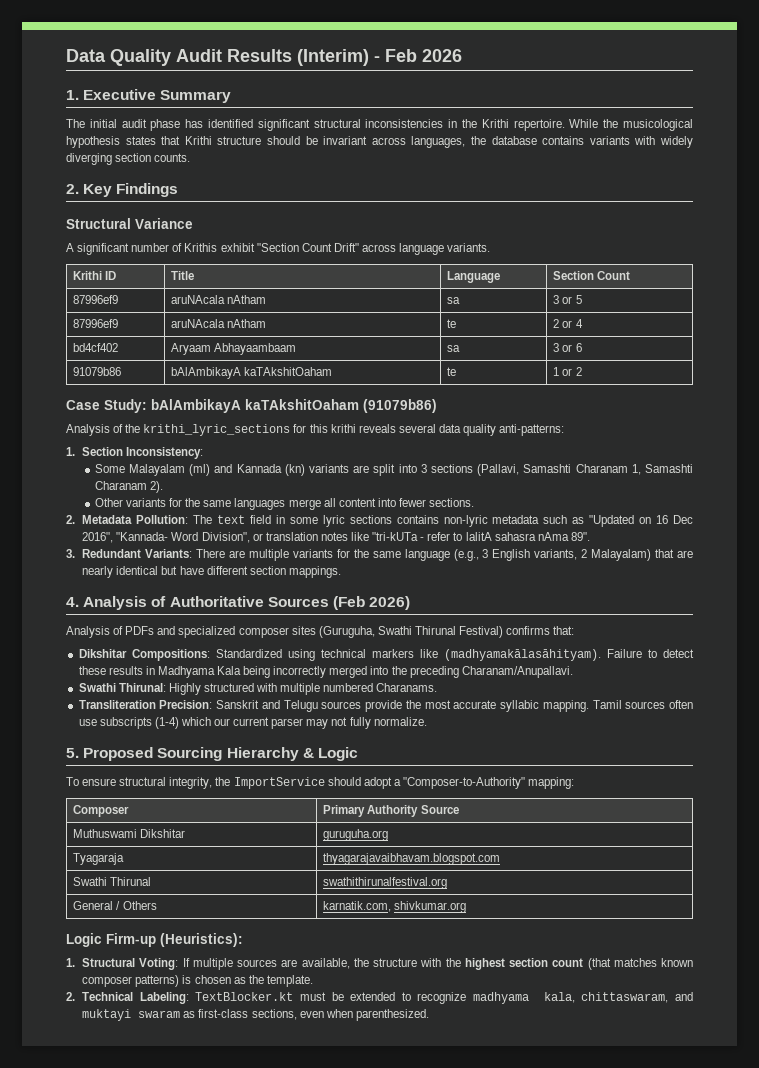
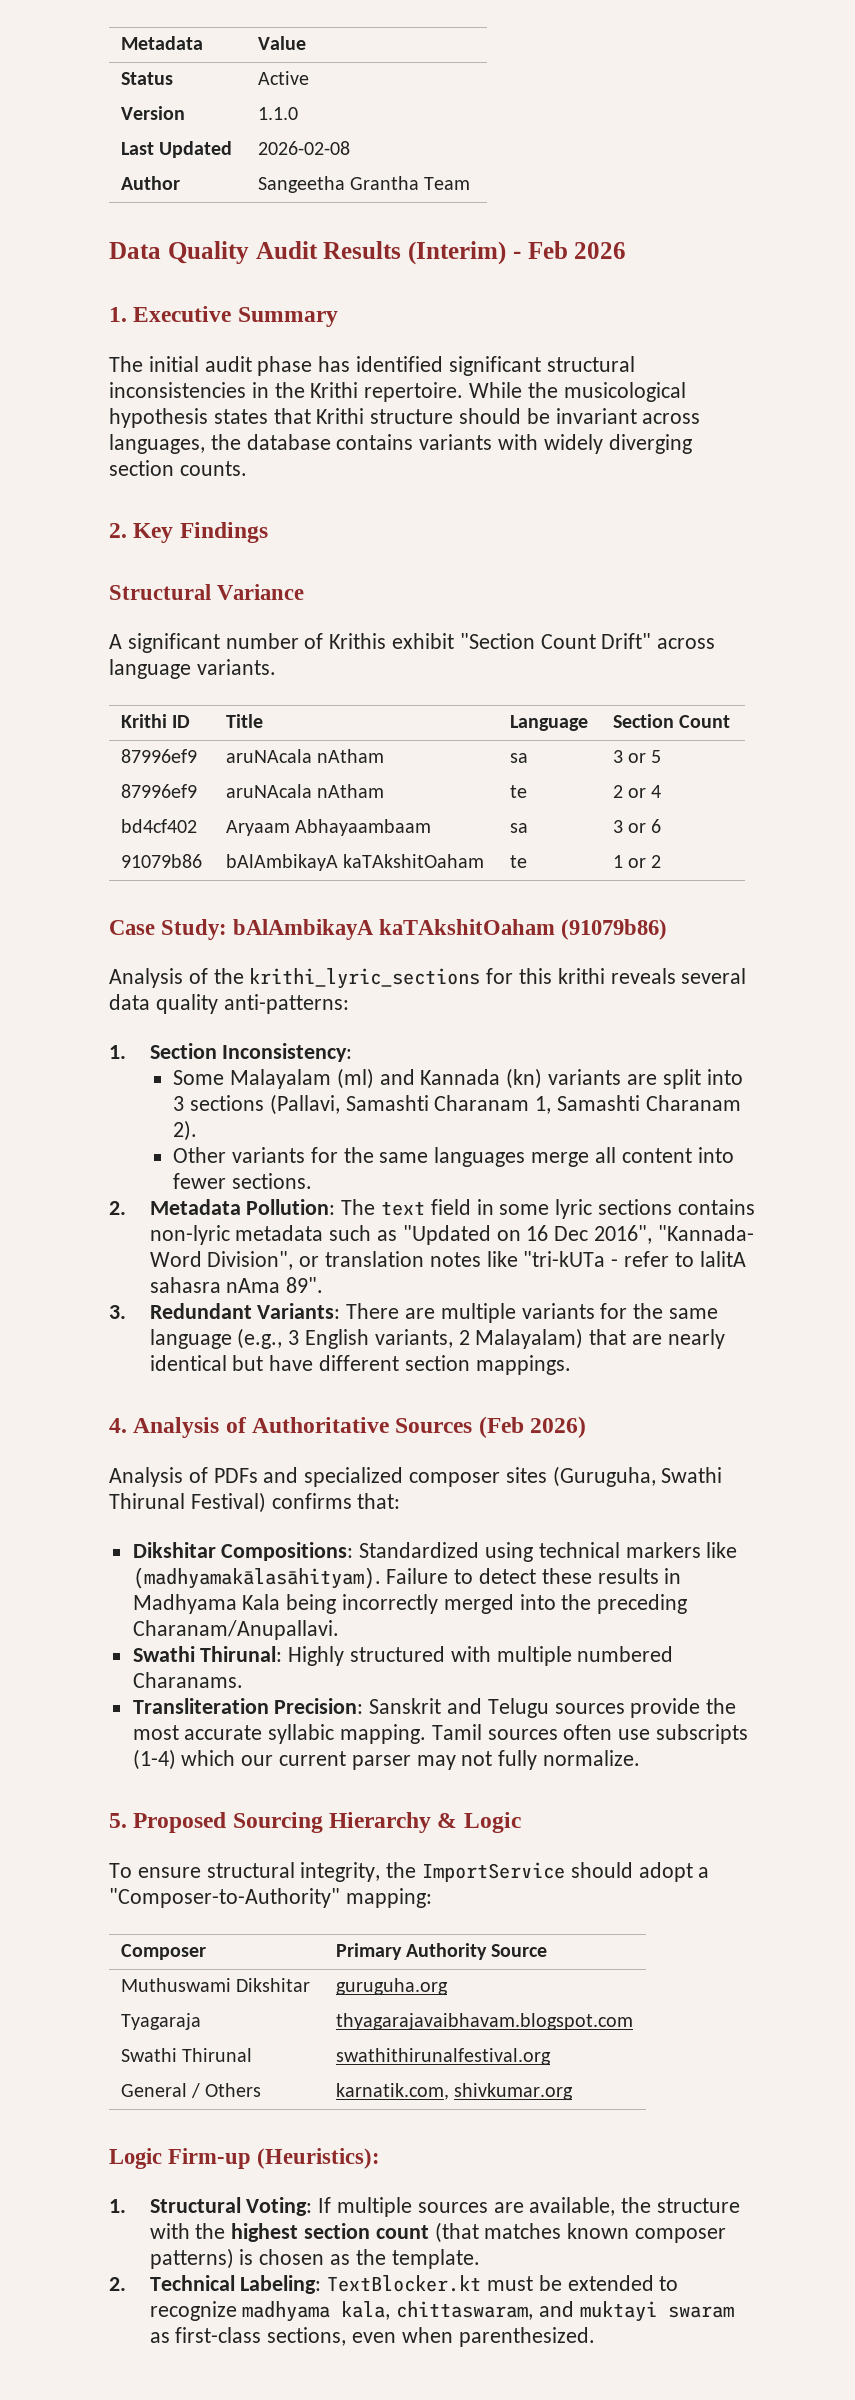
+ Metadata | Value
+ Status | Active
+ Version | 1.1.0
+ Last Updated | 2026-02-08
+ Author | Sangeetha Grantha Team

